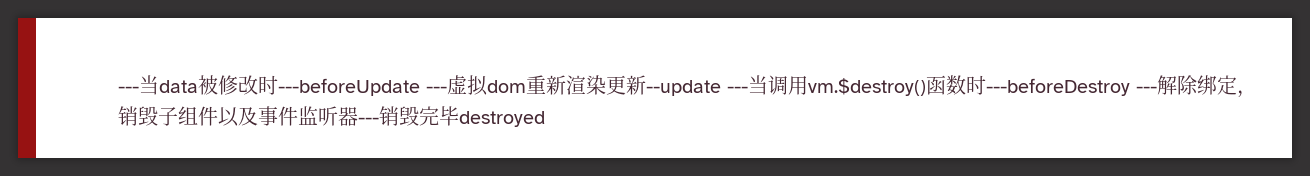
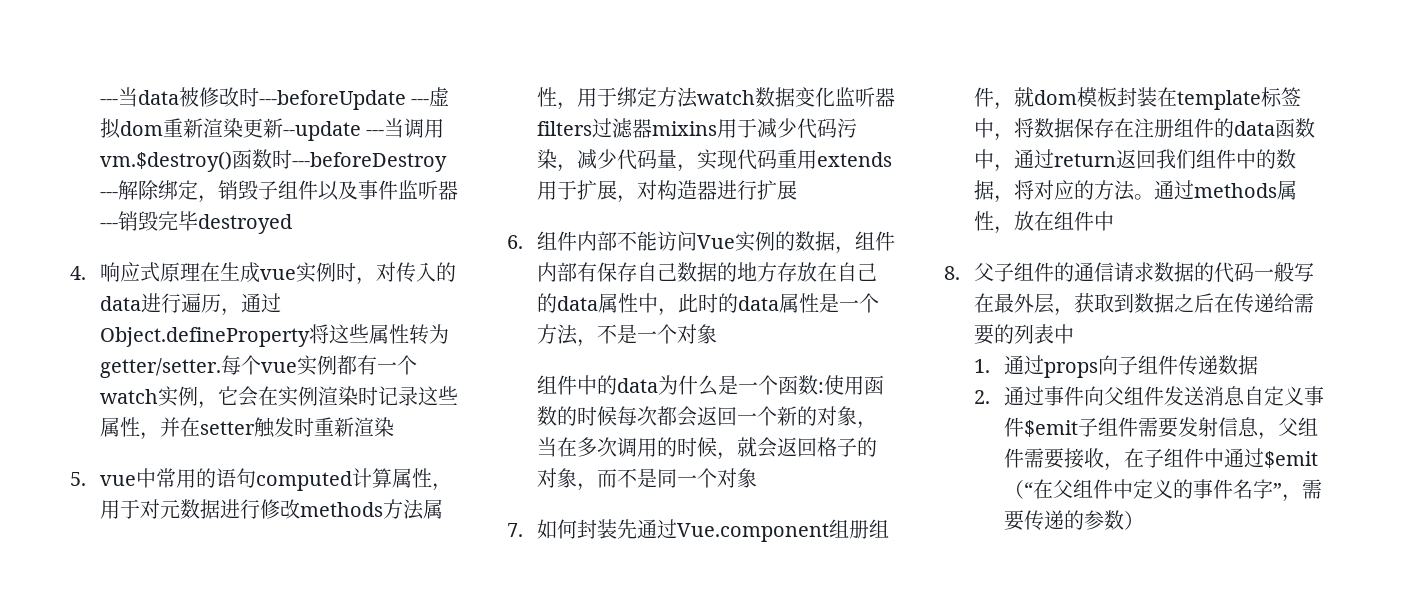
+ 4.响应式原理在生成vue实例时，对传入的data进行遍历，通过Object.defineProperty将这些属性转为getter/setter.每个vue实例都有一个watch实例，它会在实例渲染时记录这些属性，并在setter触发时重新渲染
+ 5. vue中常用的语句computed计算属性，用于对元数据进行修改methods方法属性，用于绑定方法watch数据变化监听器filters过滤器mixins用于减少代码污染，减少代码量，实现代码重用extends用于扩展，对构造器进行扩展
+ 6.组件内部不能访问Vue实例的数据，组件内部有保存自己数据的地方存放在自己的data属性中，此时的data属性是一个方法，不是一个对象
+ 组件中的data为什么是一个函数:使用函数的时候每次都会返回一个新的对象，当在多次调用的时候，就会返回格子的对象，而不是同一个对象
+ 7.如何封装先通过Vue.component组册组件，就dom模板封装在template标签中，将数据保存在注册组件的data函数中，通过return返回我们组件中的数据，将对应的方法。通过methods属性，放在组件中
+ 8.父子组件的通信请求数据的代码一般写在最外层，获取到数据之后在传递给需要的列表中
+ 1.通过props向子组件传递数据
+ 2.通过事件向父组件发送消息自定义事件$emit子组件需要发射信息，父组件需要接收，在子组件中通过$emit（“在父组件中定义的事件名字”，需要传递的参数）

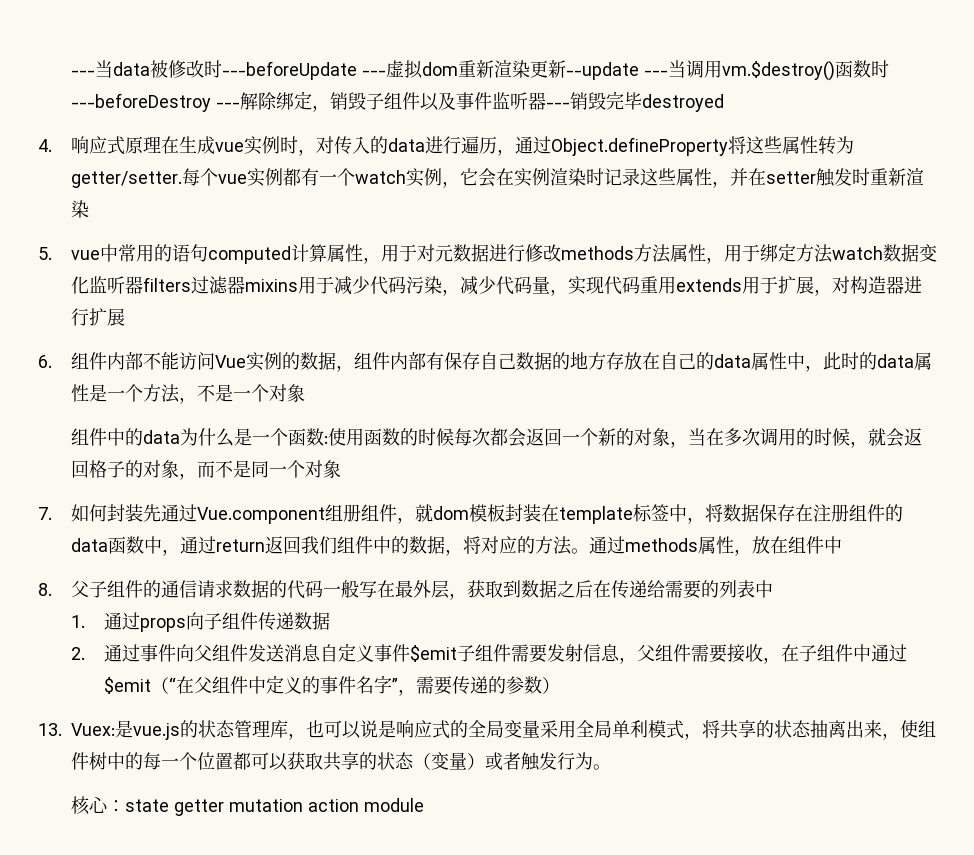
+ 13. Vuex:是vue.js的状态管理库，也可以说是响应式的全局变量采用全局单利模式，将共享的状态抽离出来，使组件树中的每一个位置都可以获取共享的状态（变量）或者触发行为。
+ 核心：state getter mutation action module

